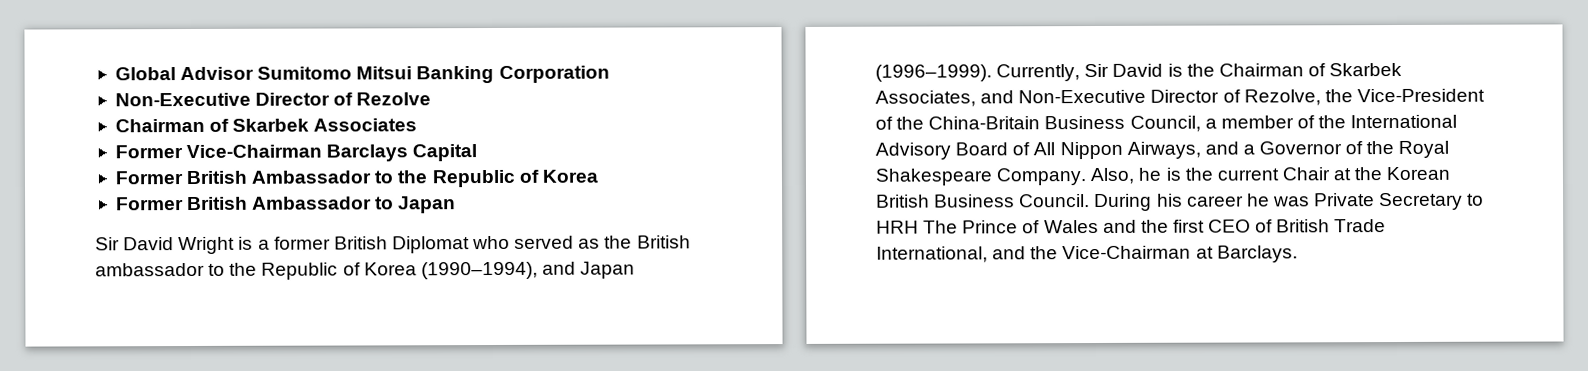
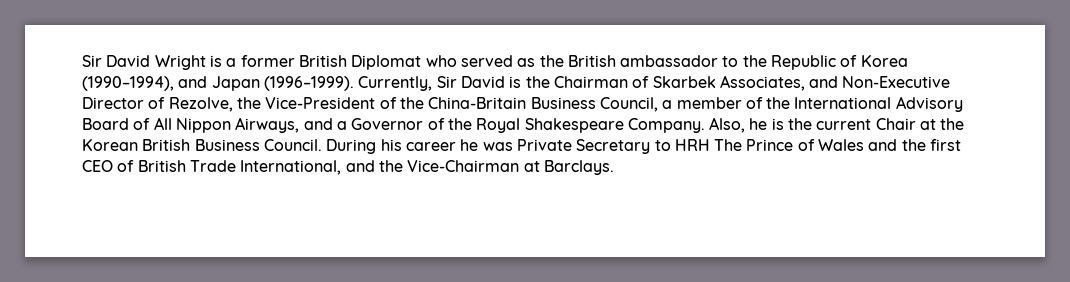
- Global Advisor Sumitomo Mitsui Banking Corporation
- Non-Executive Director of Rezolve
- Chairman of Skarbek Associates
- Former Vice-Chairman Barclays Capital
- Former British Ambassador to the Republic of Korea
- Former British Ambassador to Japan

